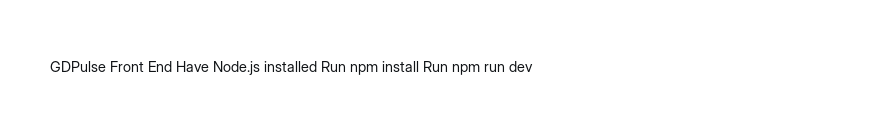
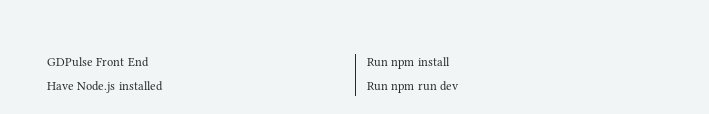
- GDPulse Front End Have Node.js installed Run npm install Run npm run dev
+ GDPulse Front End
+ Have Node.js installed
+ Run npm install
+ Run npm run dev

